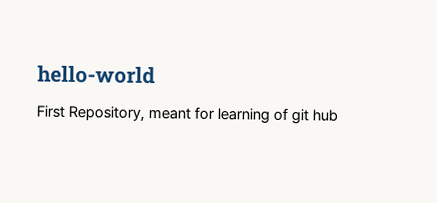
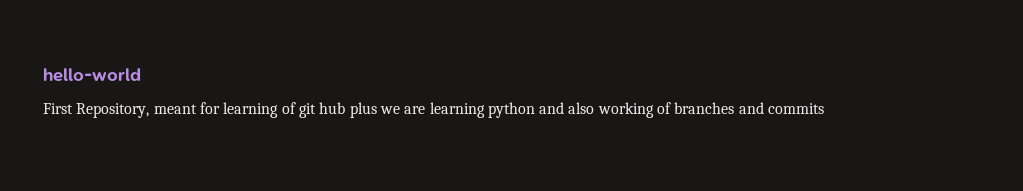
- First Repository, meant for learning of git hub
+ First Repository, meant for learning of git hub plus we are learning python and also working of branches and commits

